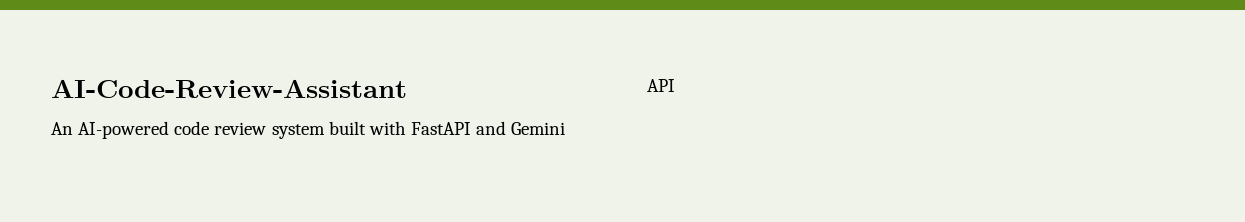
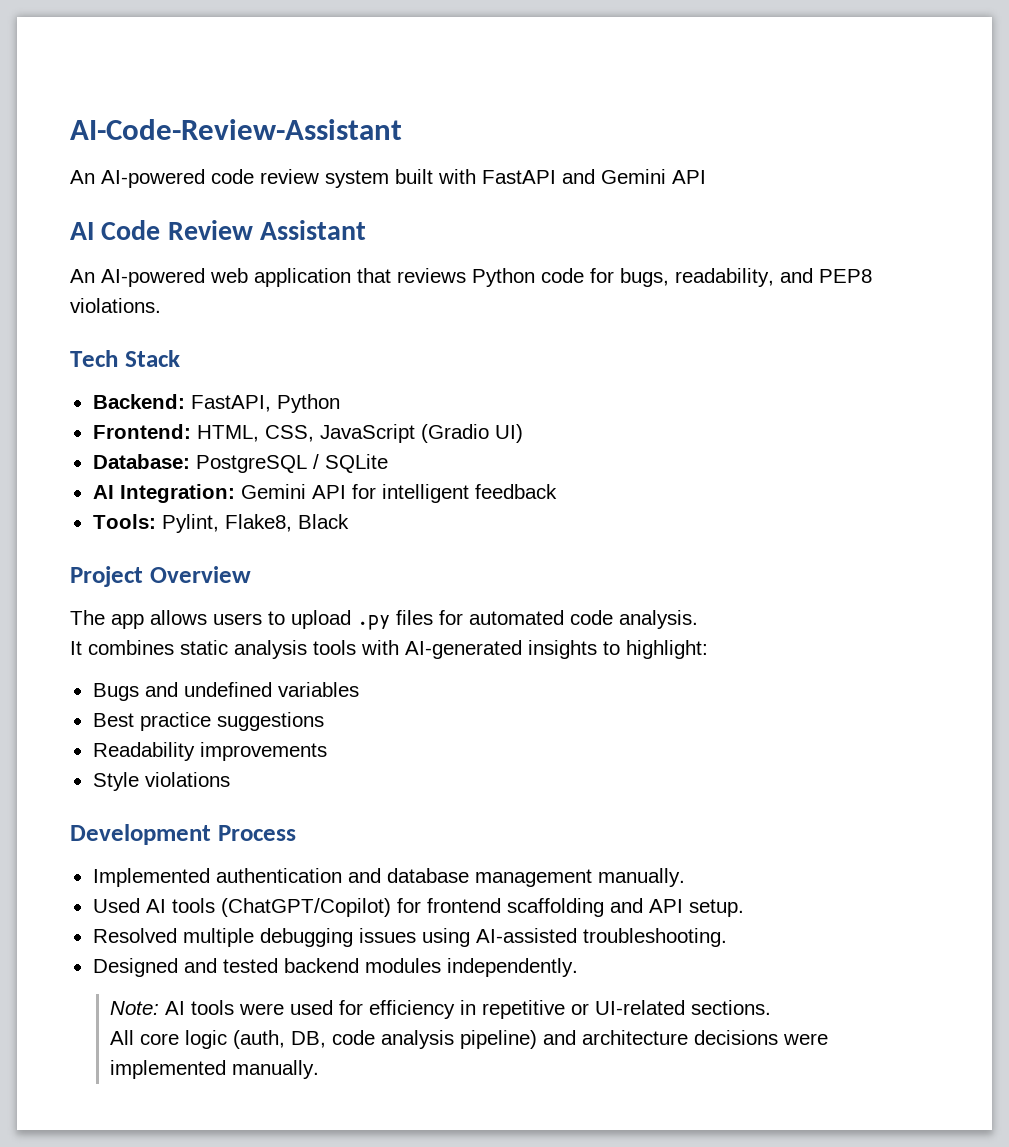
+ AI Code Review Assistant
+ An AI-powered web application that reviews Python code for bugs, readability, and PEP8 violations.
+ Tech Stack
+ Backend: FastAPI, Python
+ Frontend: HTML, CSS, JavaScript (Gradio UI)
+ Database: PostgreSQL / SQLite
+ AI Integration: Gemini API for intelligent feedback
+ Tools: Pylint, Flake8, Black
+ Project Overview
+ The app allows users to upload .py files for automated code analysis.
+ It combines static analysis tools with AI-generated insights to highlight:
+ Bugs and undefined variables
+ Best practice suggestions
+ Readability improvements
+ Style violations
+ Development Process
+ Implemented authentication and database management manually.
+ Used AI tools (ChatGPT/Copilot) for frontend scaffolding and API setup.
+ Resolved multiple debugging issues using AI-assisted troubleshooting.
+ Designed and tested backend modules independently.
+ Note: AI tools were used for efficiency in repetitive or UI-related sections.
+ All core logic (auth, DB, code analysis pipeline) and architecture decisions were implemented manually.

